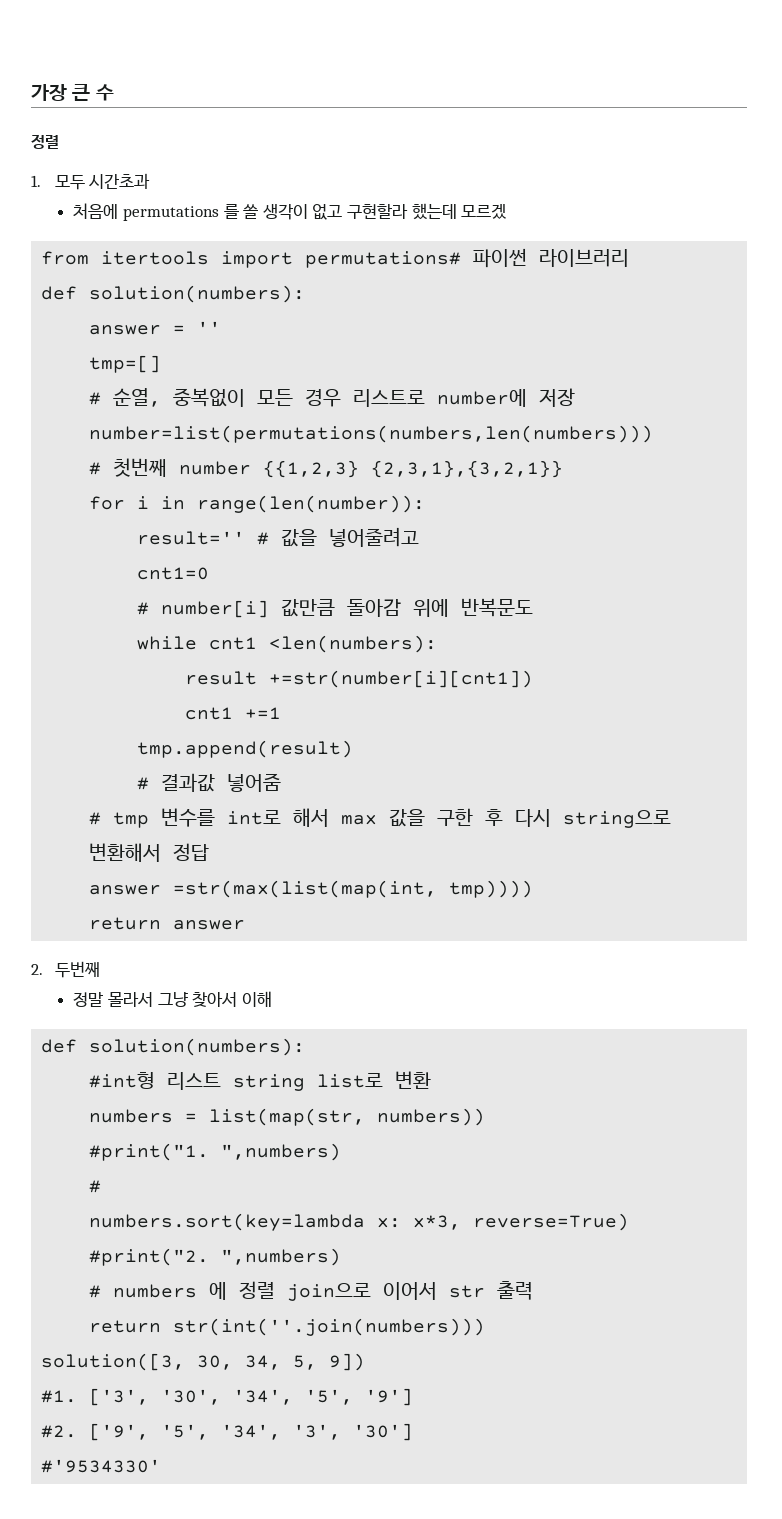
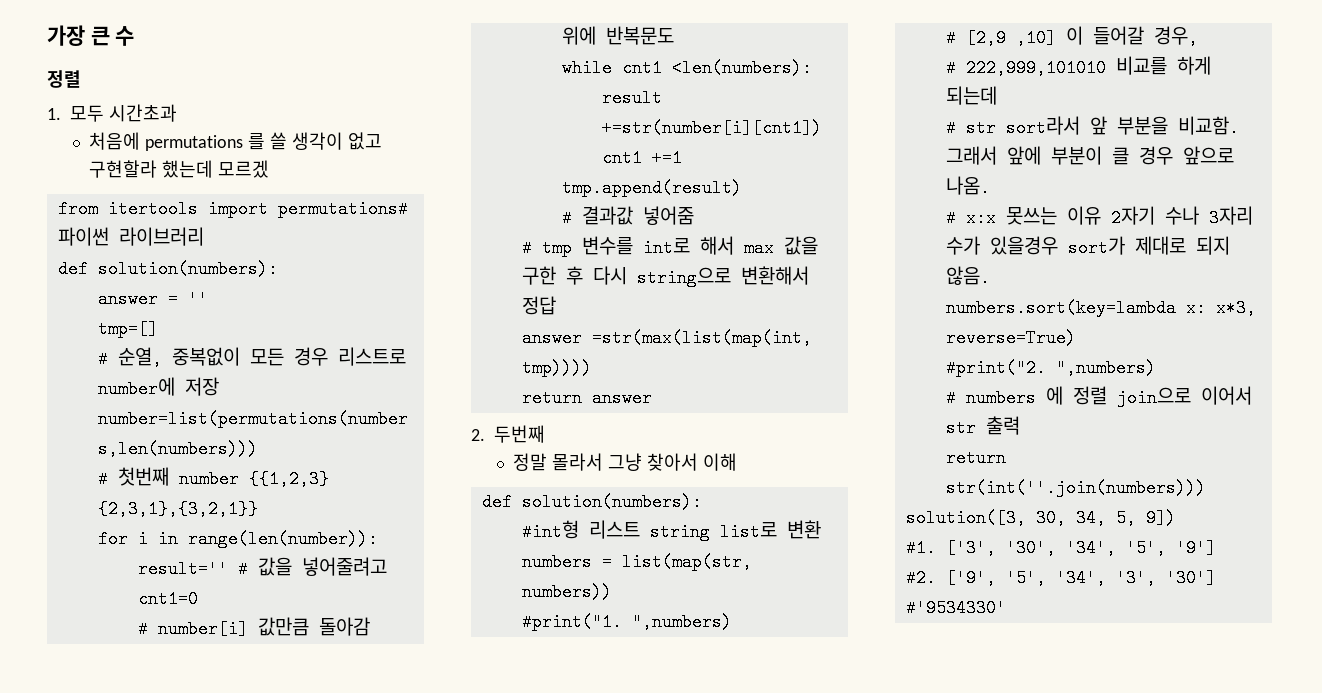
  #print("1. ",numbers)
- #
+ # [2,9 ,10] 이 들어갈 경우,
+ # 222,999,101010 비교를 하게 되는데
+ # str sort라서 앞 부분을 비교함. 그래서 앞에 부분이 클 경우 앞으로 나옴.
+ # x:x 못쓰는 이유 2자기 수나 3자리 수가 있을경우 sort가 제대로 되지 않음.

